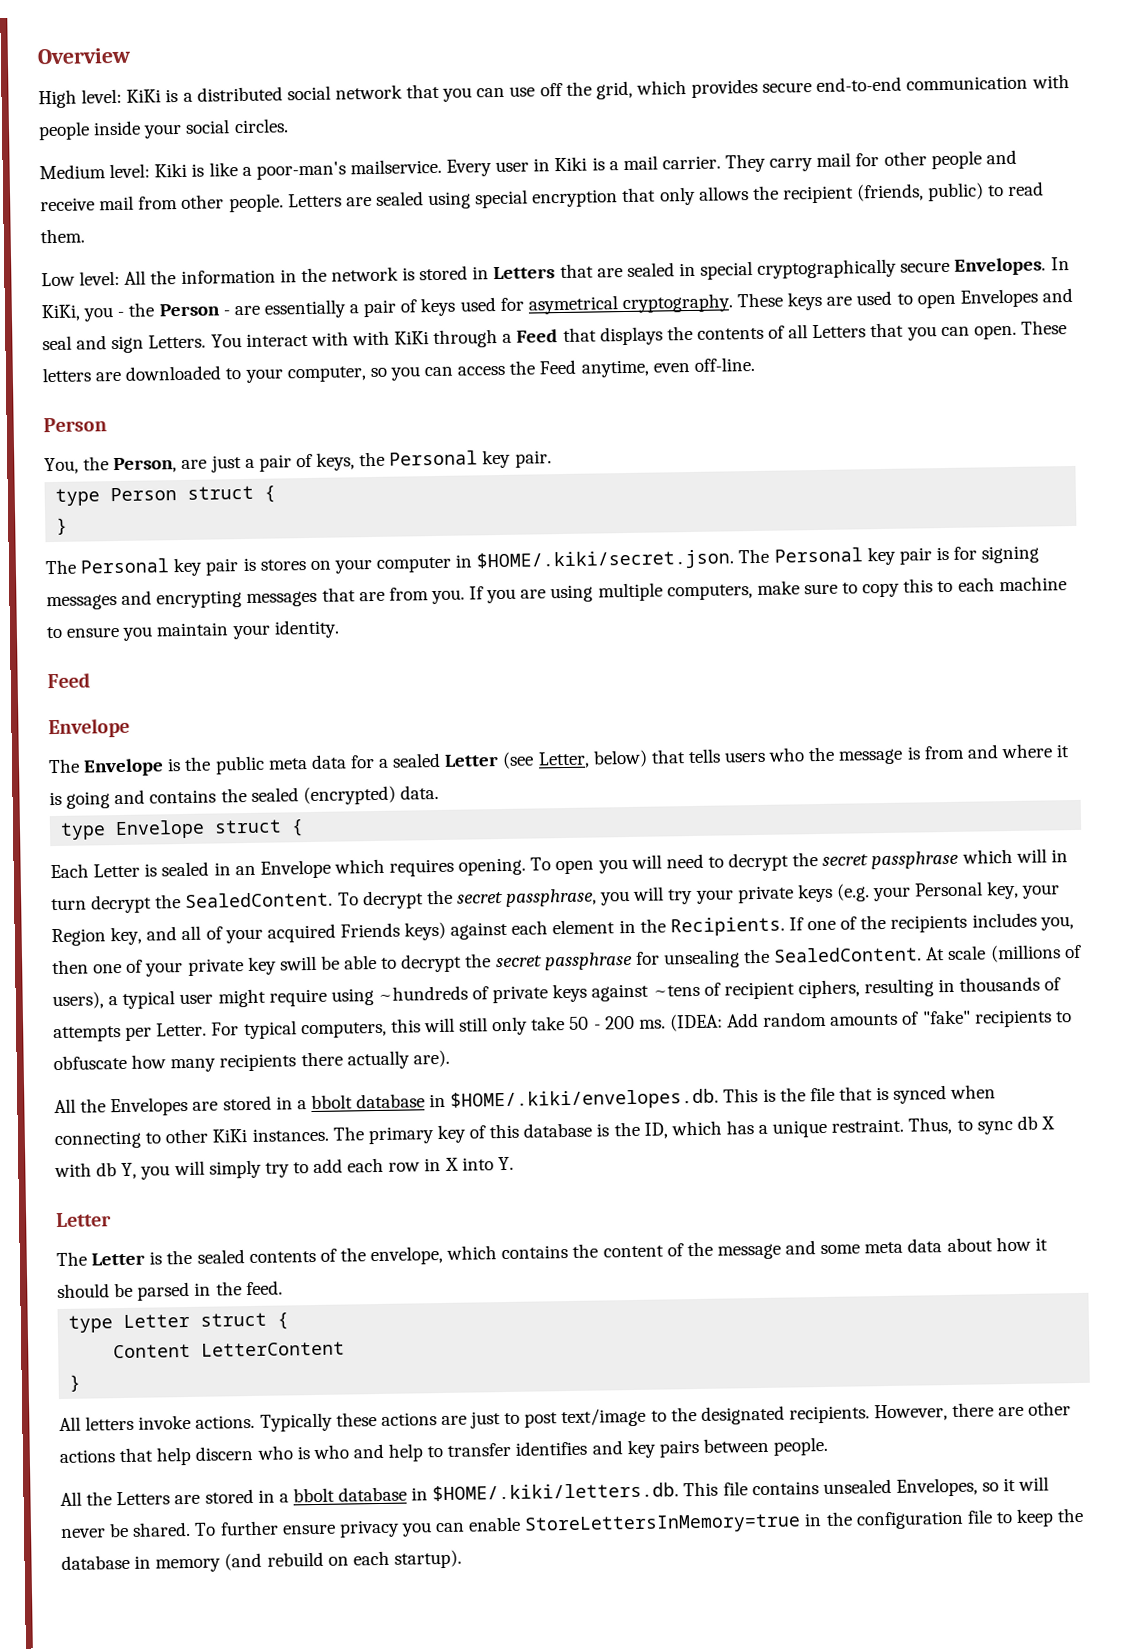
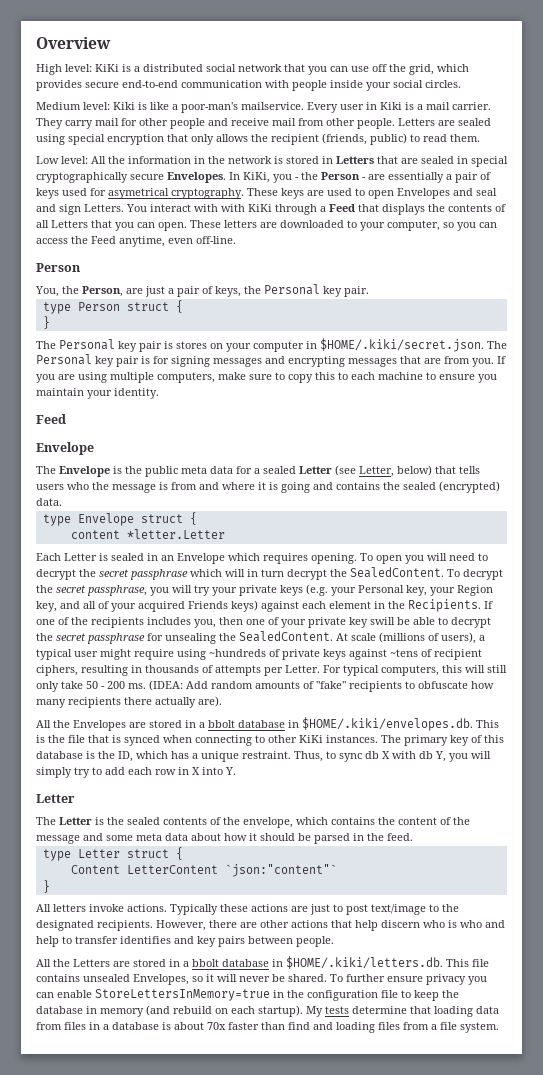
+ content *letter.Letter
- Content LetterContent
+ Content LetterContent `json:"content"`
+ My tests determine that loading data from files in a database is about 70x faster than find and loading files from a file system.

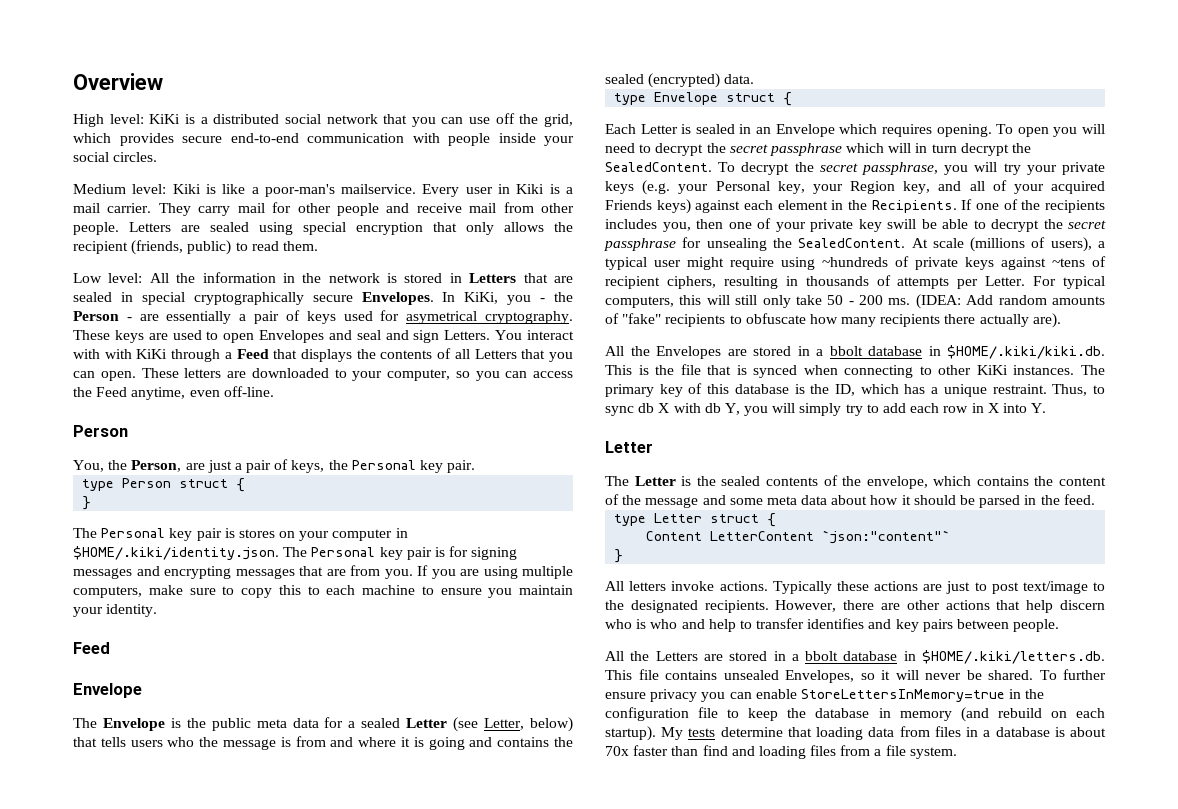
- The Personal key pair is stores on your computer in $HOME/.kiki/secret.json. The Personal key pair is for signing messages and encrypting messages that are from you.
+ The Personal key pair is stores on your computer in $HOME/.kiki/identity.json. The Personal key pair is for signing messages and encrypting messages that are from you.
- content *letter.Letter
- All the Envelopes are stored in a bbolt database in $HOME/.kiki/envelopes.db. This is the file that is synced when connecting to other KiKi instances.
+ All the Envelopes are stored in a bbolt database in $HOME/.kiki/kiki.db. This is the file that is synced when connecting to other KiKi instances.

